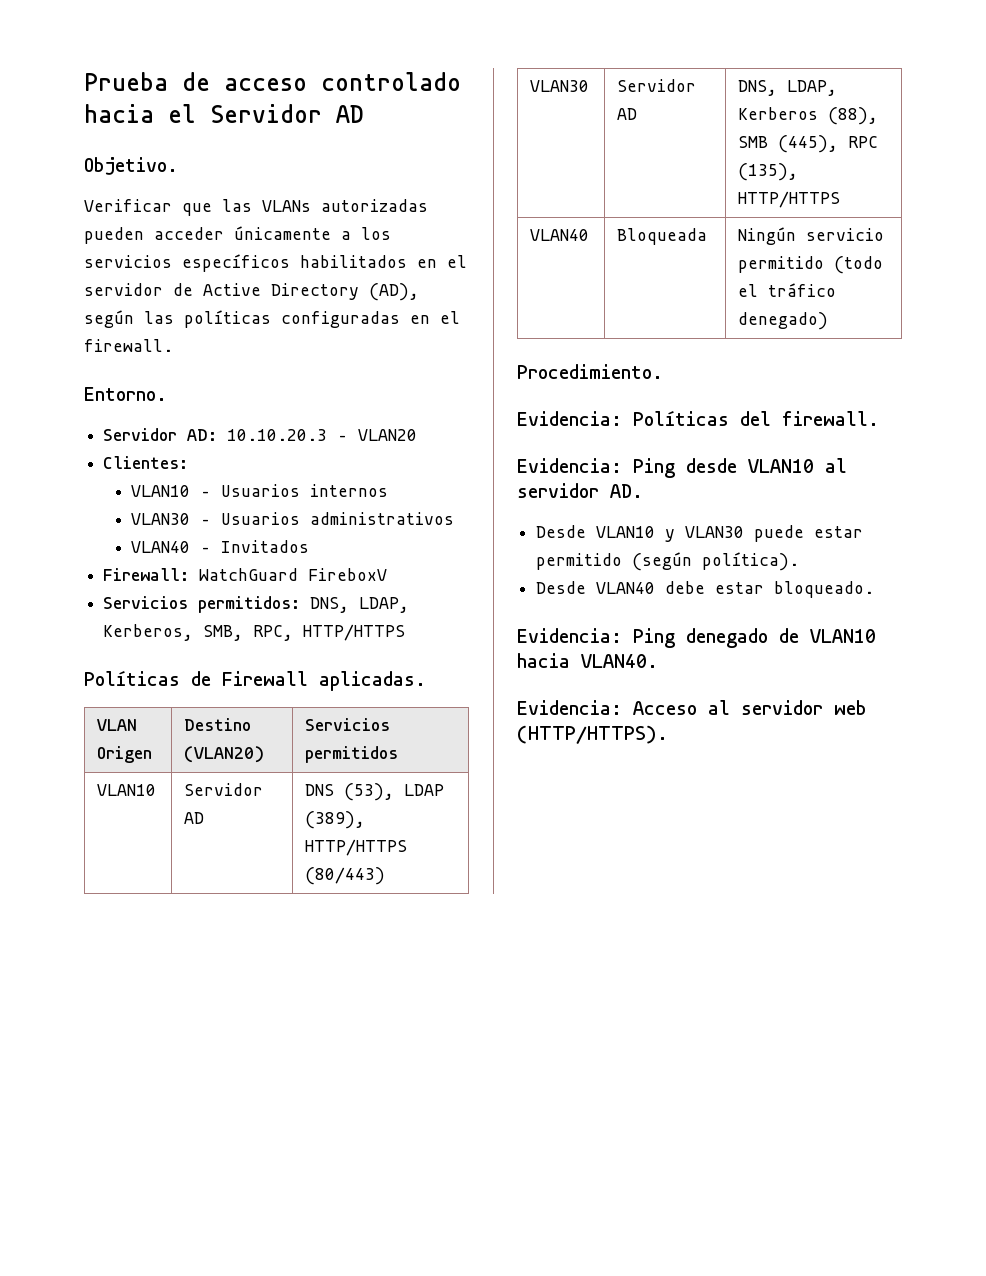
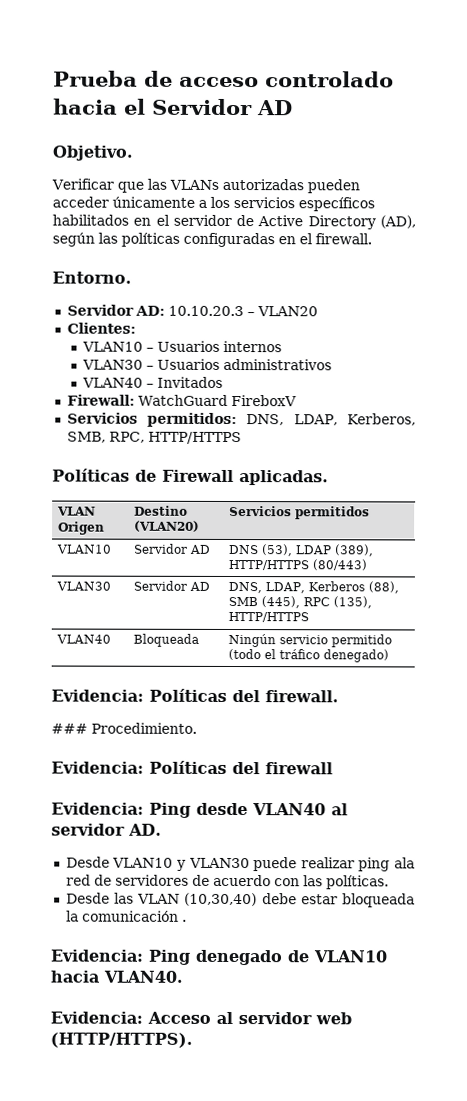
- Procedimiento.
+ Evidencia: Políticas del firewall.
+ ### Procedimiento.
- Evidencia: Políticas del firewall.
+ Evidencia: Políticas del firewall
- Evidencia: Ping desde VLAN10 al servidor AD.
+ Evidencia: Ping desde VLAN40 al servidor AD.
- Desde VLAN10 y VLAN30 puede estar permitido (según política).
- Desde VLAN40 debe estar bloqueado.
+ Desde VLAN10 y VLAN30 puede realizar ping ala red de servidores de acuerdo con las políticas.
+ Desde las VLAN (10,30,40) debe estar bloqueada la comunicación .

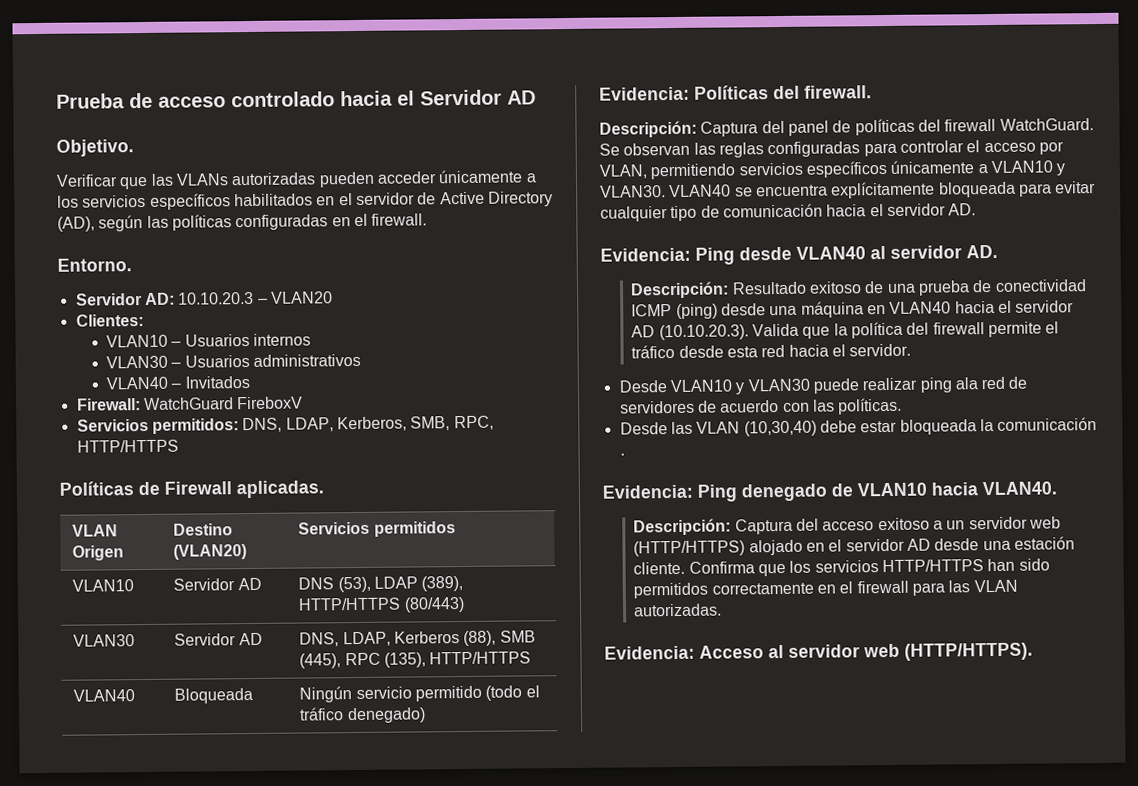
- ### Procedimiento.
- Evidencia: Políticas del firewall
+ Descripción: Captura del panel de políticas del firewall WatchGuard. Se observan las reglas configuradas para controlar el acceso por VLAN, permitiendo servicios específicos únicamente a VLAN10 y VLAN30. VLAN40 se encuentra explícitamente bloqueada para evitar cualquier tipo de comunicación hacia el servidor AD.
+ Descripción: Resultado exitoso de una prueba de conectividad ICMP (ping) desde una máquina en VLAN40 hacia el servidor AD (10.10.20.3). Valida que la política del firewall permite el tráfico desde esta red hacia el servidor.
+ Descripción: Captura del acceso exitoso a un servidor web (HTTP/HTTPS) alojado en el servidor AD desde una estación cliente. Confirma que los servicios HTTP/HTTPS han sido permitidos correctamente en el firewall para las VLAN autorizadas.

